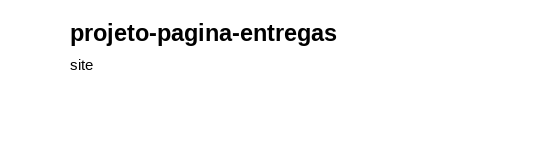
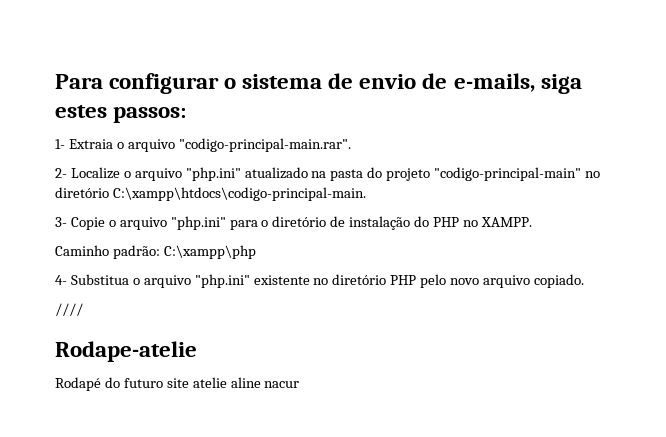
- projeto-pagina-entregas
- site
+ Para configurar o sistema de envio de e-mails, siga estes passos:
+ 1- Extraia o arquivo "codigo-principal-main.rar".
+ 2- Localize o arquivo "php.ini" atualizado na pasta do projeto "codigo-principal-main" no diretório C:\xampp\htdocs\codigo-principal-main.
+ 3- Copie o arquivo "php.ini" para o diretório de instalação do PHP no XAMPP.
+ Caminho padrão: C:\xampp\php
+ 4- Substitua o arquivo "php.ini" existente no diretório PHP pelo novo arquivo copiado.
+ ////
+ Rodape-atelie
+ Rodapé do futuro site atelie aline nacur

